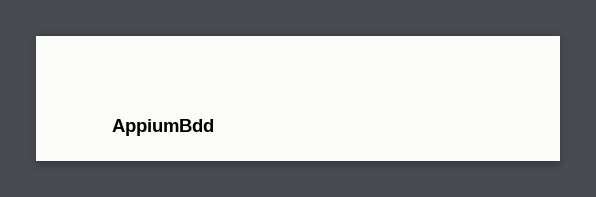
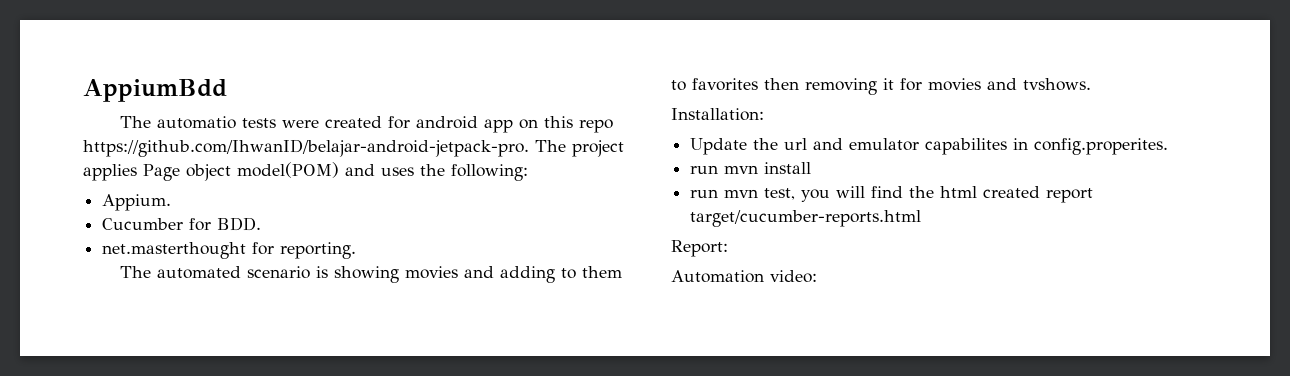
+ The automatio tests were created for android app on this repo https://github.com/IhwanID/belajar-android-jetpack-pro. The project applies Page object model(POM) and uses the following:
+ Appium.
+ Cucumber for BDD.
+ net.masterthought for reporting.
+ The automated scenario is showing movies and adding to them to favorites then removing it for movies and tvshows.
+ Installation:
+ Update the url and emulator capabilites in config.properites.
+ run mvn install
+ run mvn test, you will find the html created report target/cucumber-reports.html
+ Report:
+ Automation video:

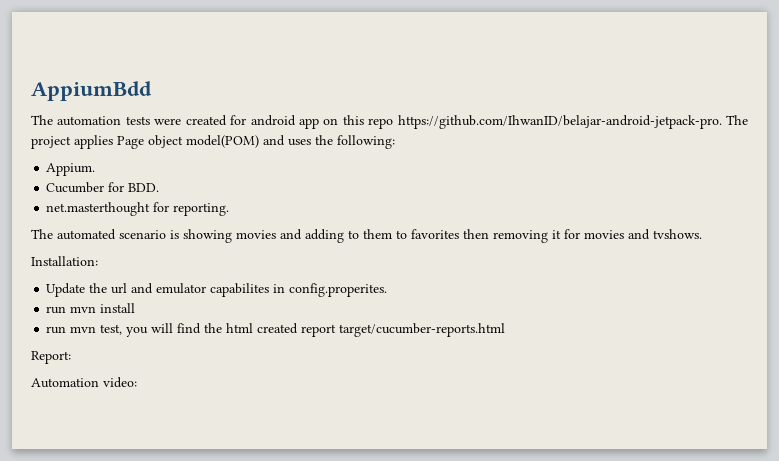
- The automatio tests were created for android app on this repo https://github.com/IhwanID/belajar-android-jetpack-pro. The project applies Page object model(POM) and uses the following:
+ The automation tests were created for android app on this repo https://github.com/IhwanID/belajar-android-jetpack-pro. The project applies Page object model(POM) and uses the following:

